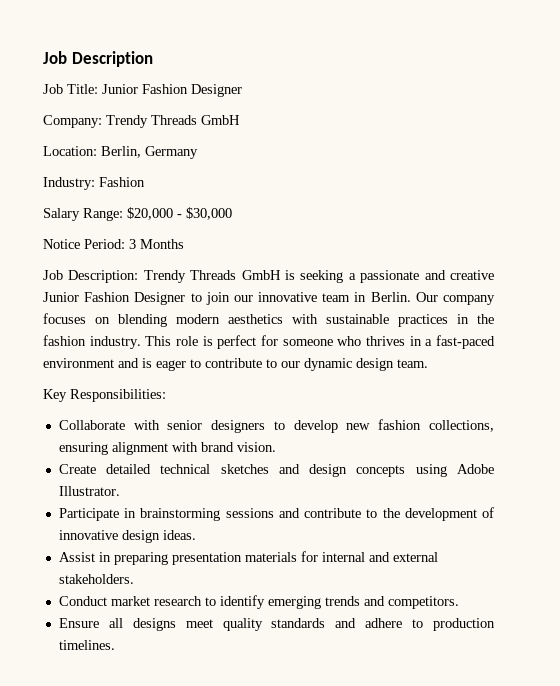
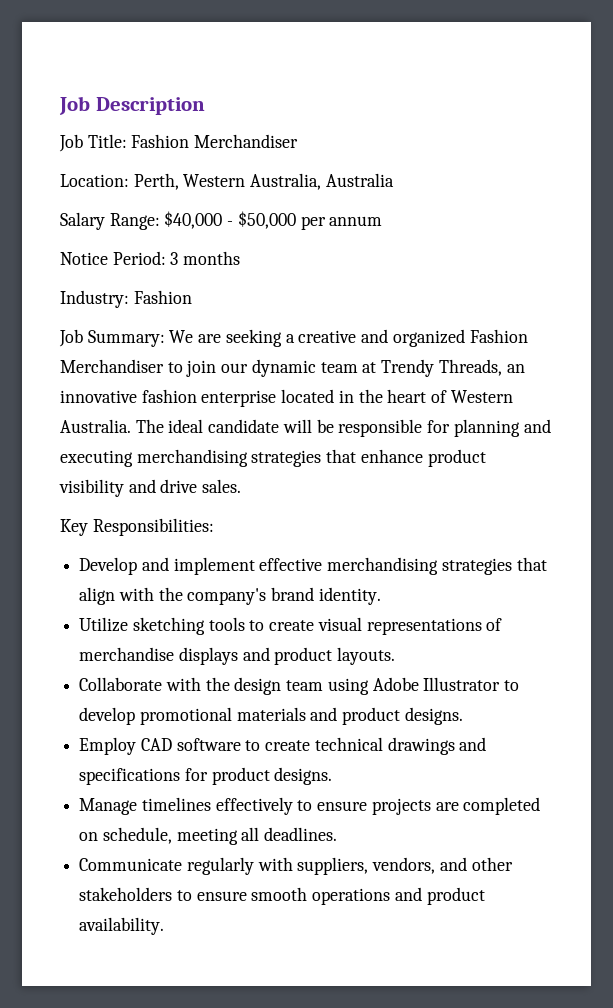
- Job Title: Junior Fashion Designer
- Company: Trendy Threads GmbH
- Location: Berlin, Germany
+ Job Title: Fashion Merchandiser
+ Location: Perth, Western Australia, Australia
+ Salary Range: $40,000 - $50,000 per annum
+ Notice Period: 3 months
  Industry: Fashion
- Salary Range: $20,000 - $30,000
- Notice Period: 3 Months
- Job Description: Trendy Threads GmbH is seeking a passionate and creative Junior Fashion Designer to join our innovative team in Berlin. Our company focuses on blending modern aesthetics with sustainable practices in the fashion industry. This role is perfect for someone who thrives in a fast-paced environment and is eager to contribute to our dynamic design team.
+ Job Summary: We are seeking a creative and organized Fashion Merchandiser to join our dynamic team at Trendy Threads, an innovative fashion enterprise located in the heart of Western Australia. The ideal candidate will be responsible for planning and executing merchandising strategies that enhance product visibility and drive sales.
  Key Responsibilities:
- Collaborate with senior designers to develop new fashion collections, ensuring alignment with brand vision.
- Create detailed technical sketches and design concepts using Adobe Illustrator.
- Participate in brainstorming sessions and contribute to the development of innovative design ideas.
- Assist in preparing presentation materials for internal and external stakeholders.
- Conduct market research to identify emerging trends and competitors.
- Ensure all designs meet quality standards and adhere to production timelines.
+ Develop and implement effective merchandising strategies that align with the company's brand identity.
+ Utilize sketching tools to create visual representations of merchandise displays and product layouts.
+ Collaborate with the design team using Adobe Illustrator to develop promotional materials and product designs.
+ Employ CAD software to create technical drawings and specifications for product designs.
+ Manage timelines effectively to ensure projects are completed on schedule, meeting all deadlines.
+ Communicate regularly with suppliers, vendors, and other stakeholders to ensure smooth operations and product availability.

